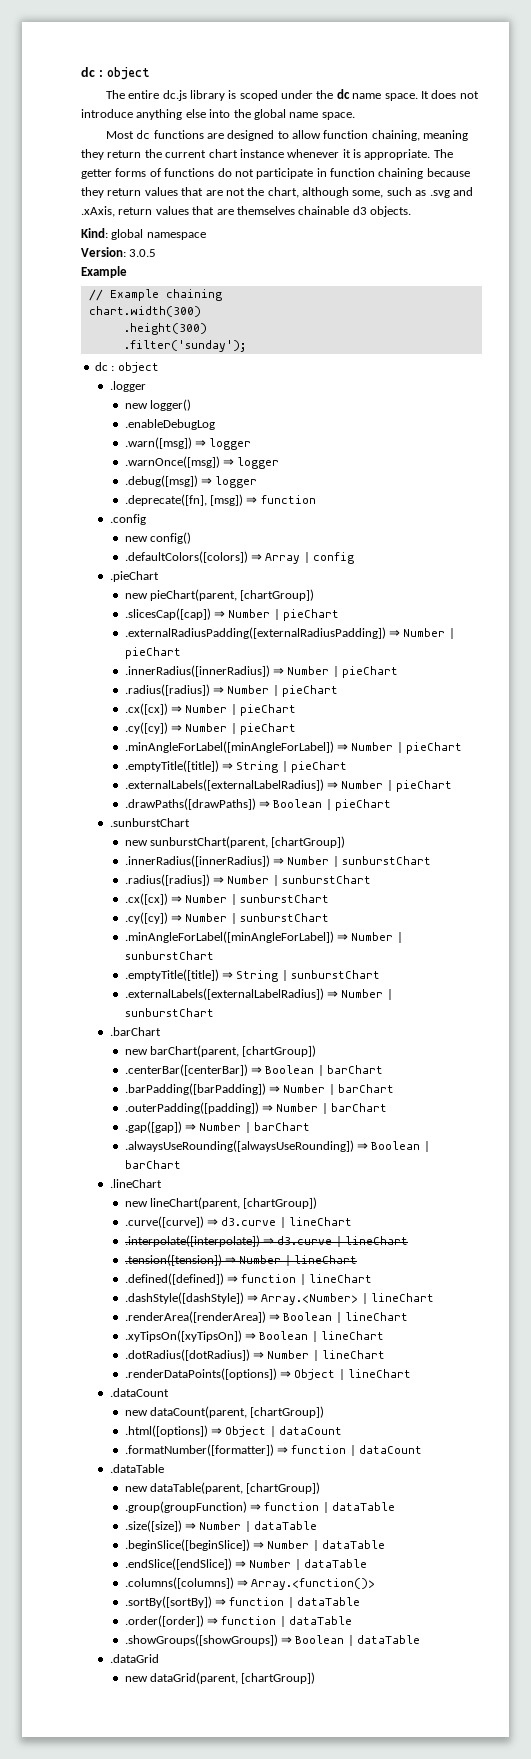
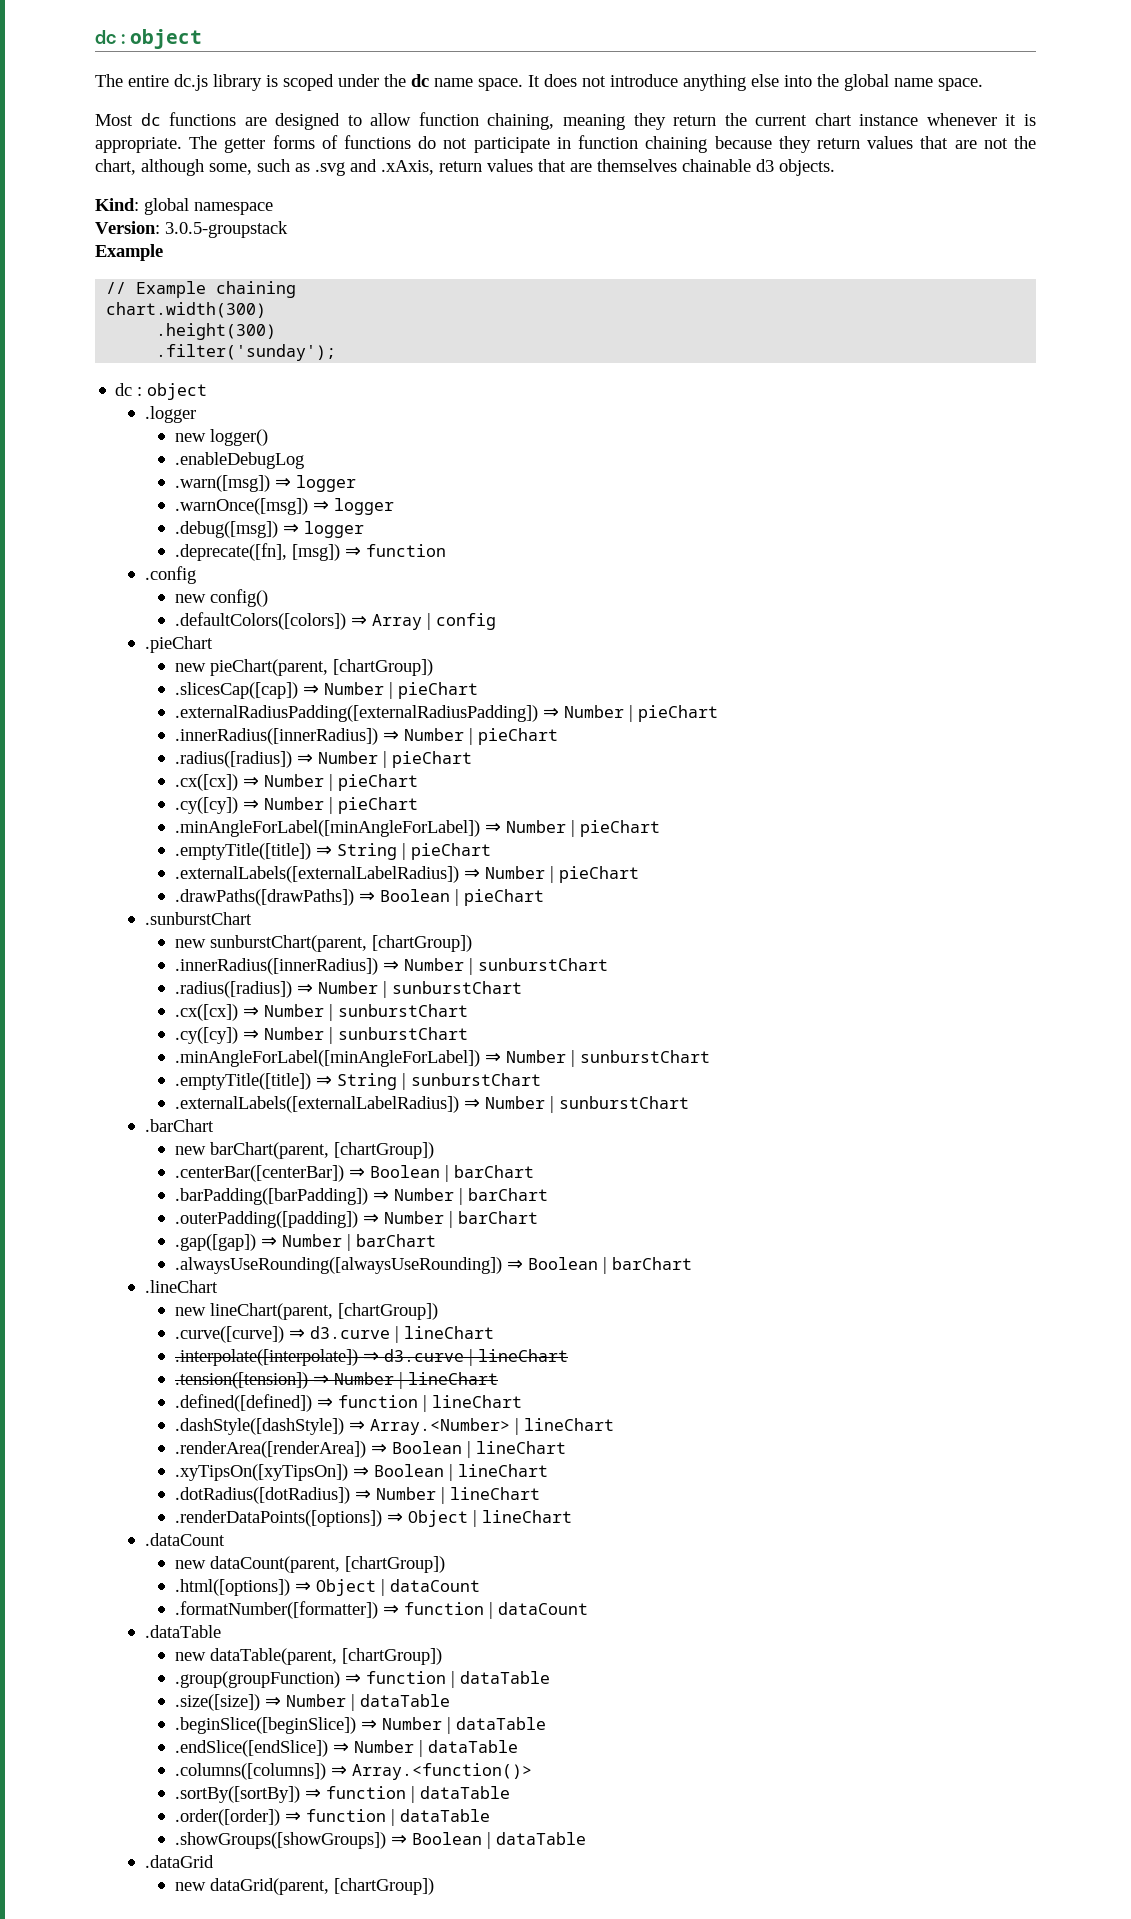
- Version: 3.0.5
+ Version: 3.0.5-groupstack

